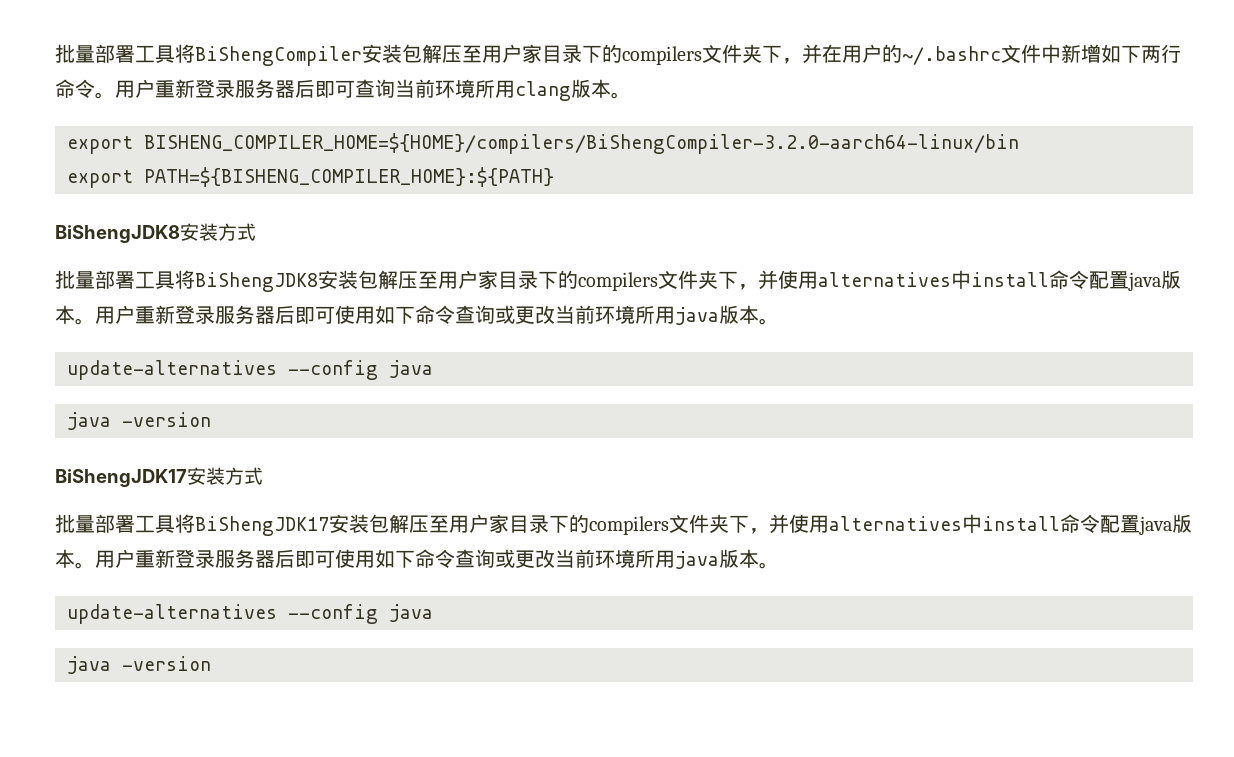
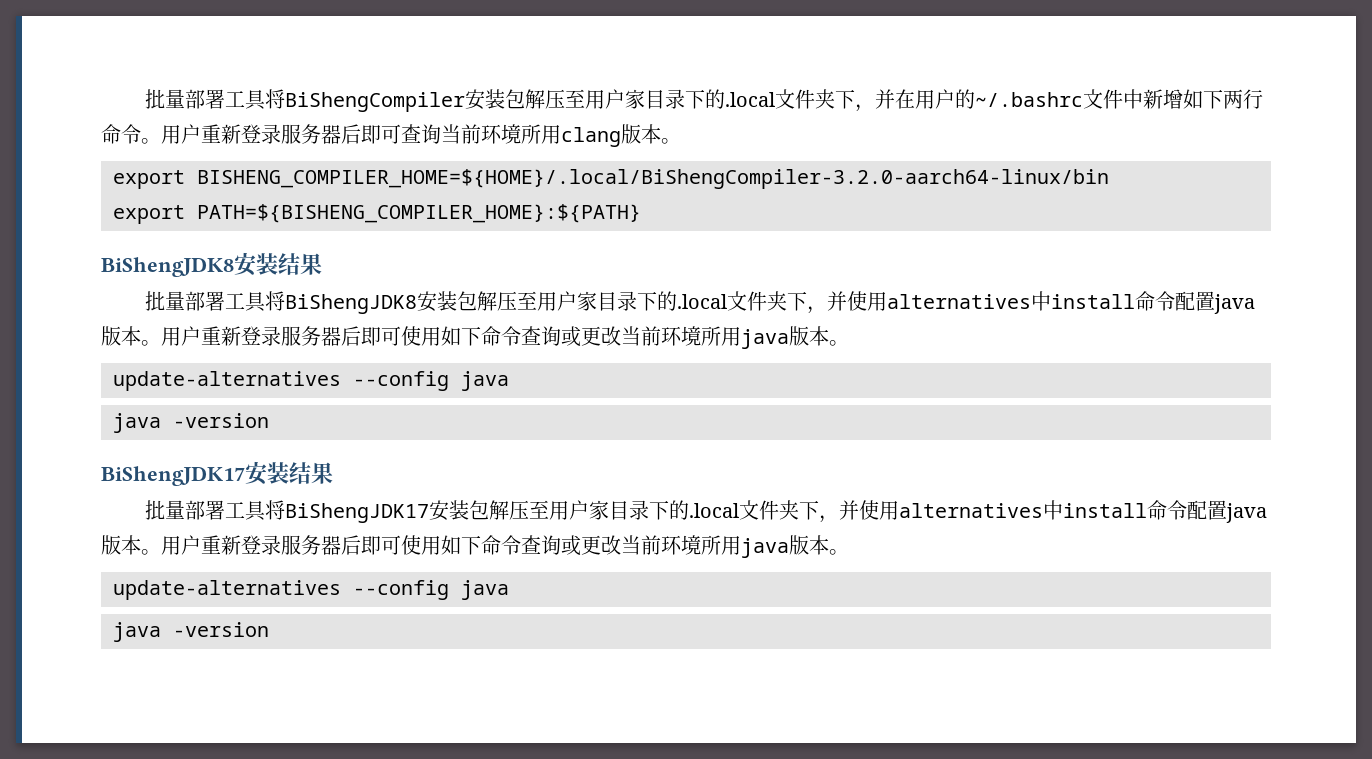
- 批量部署工具将BiShengCompiler安装包解压至用户家目录下的compilers文件夹下，并在用户的~/.bashrc文件中新增如下两行命令。
+ 批量部署工具将BiShengCompiler安装包解压至用户家目录下的.local文件夹下，并在用户的~/.bashrc文件中新增如下两行命令。
- export BISHENG_COMPILER_HOME=${HOME}/compilers/BiShengCompiler-3.2.0-aarch64-linux/bin
+ export BISHENG_COMPILER_HOME=${HOME}/.local/BiShengCompiler-3.2.0-aarch64-linux/bin
- BiShengJDK8安装方式
+ BiShengJDK8安装结果
- 批量部署工具将BiShengJDK8安装包解压至用户家目录下的compilers文件夹下，并使用alternatives中install命令配置java版本。
+ 批量部署工具将BiShengJDK8安装包解压至用户家目录下的.local文件夹下，并使用alternatives中install命令配置java版本。
- BiShengJDK17安装方式
+ BiShengJDK17安装结果
- 批量部署工具将BiShengJDK17安装包解压至用户家目录下的compilers文件夹下，并使用alternatives中install命令配置java版本。
+ 批量部署工具将BiShengJDK17安装包解压至用户家目录下的.local文件夹下，并使用alternatives中install命令配置java版本。

